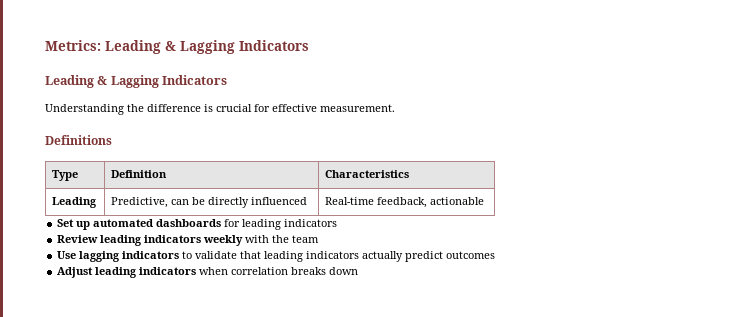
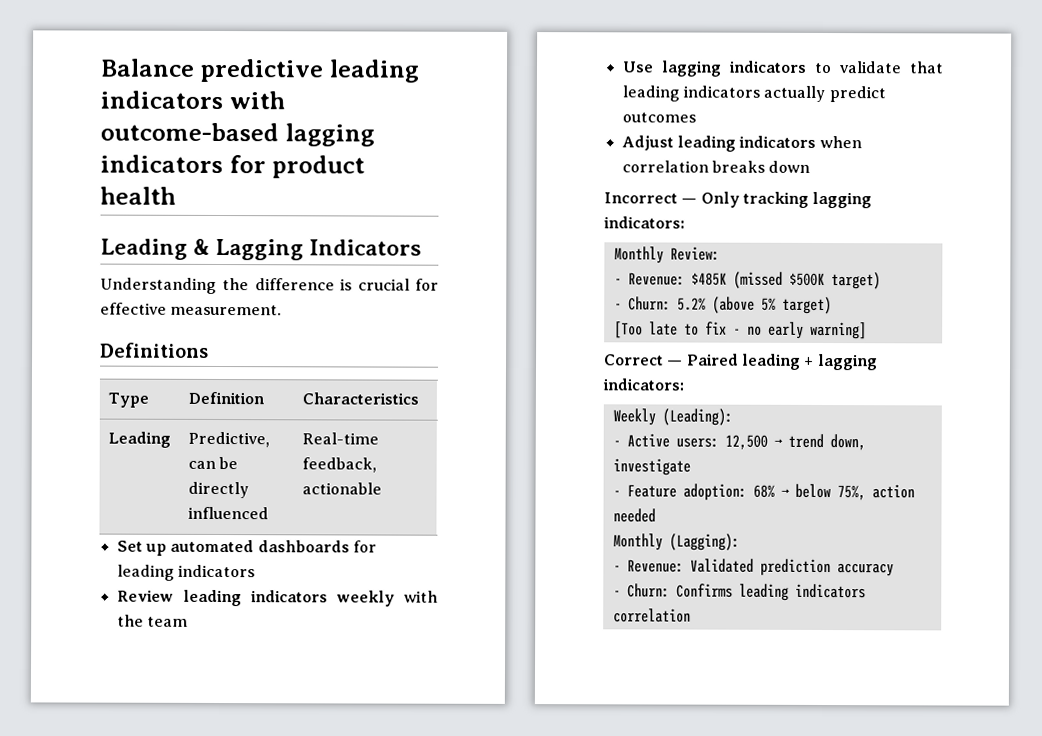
- Metrics: Leading & Lagging Indicators
+ Balance predictive leading indicators with outcome-based lagging indicators for product health
+ Incorrect — Only tracking lagging indicators:
+ Monthly Review:
+ - Revenue: $485K (missed $500K target)
+ - Churn: 5.2% (above 5% target)
+ [Too late to fix - no early warning]
+ Correct — Paired leading + lagging indicators:
+ Weekly (Leading):
+ - Active users: 12,500 → trend down, investigate
+ - Feature adoption: 68% → below 75%, action needed
+ Monthly (Lagging):
+ - Revenue: Validated prediction accuracy
+ - Churn: Confirms leading indicators correlation

